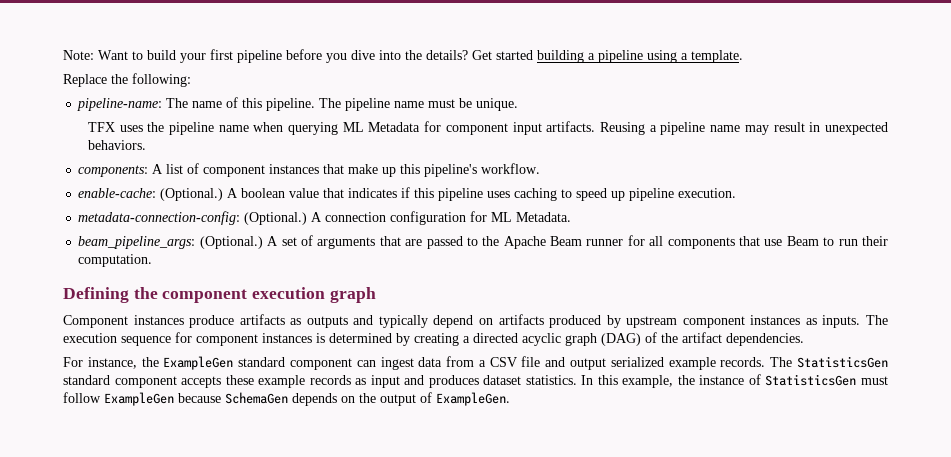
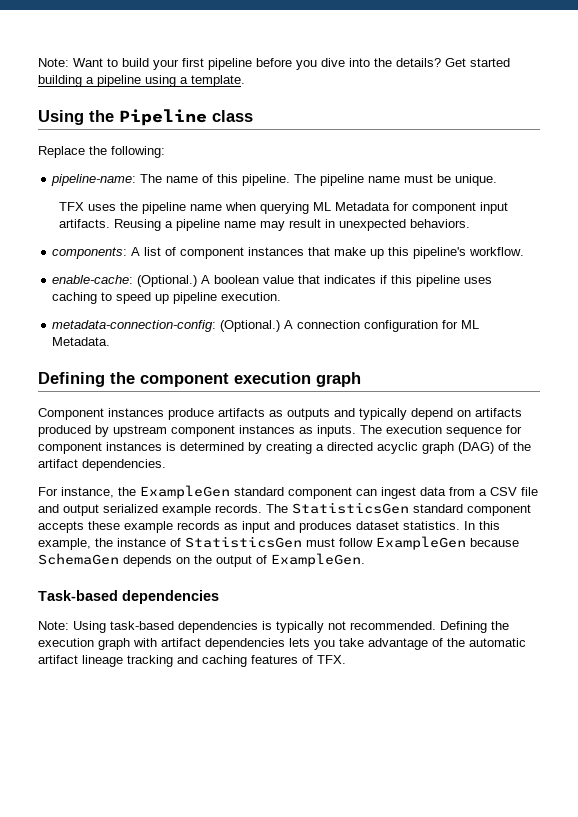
+ Using the Pipeline class
- beam_pipeline_args: (Optional.) A set of arguments that are passed to the Apache Beam runner for all components that use Beam to run their computation.
+ Task-based dependencies
+ Note: Using task-based dependencies is typically not recommended. Defining the execution graph with artifact dependencies lets you take advantage of the automatic artifact lineage tracking and caching features of TFX.

